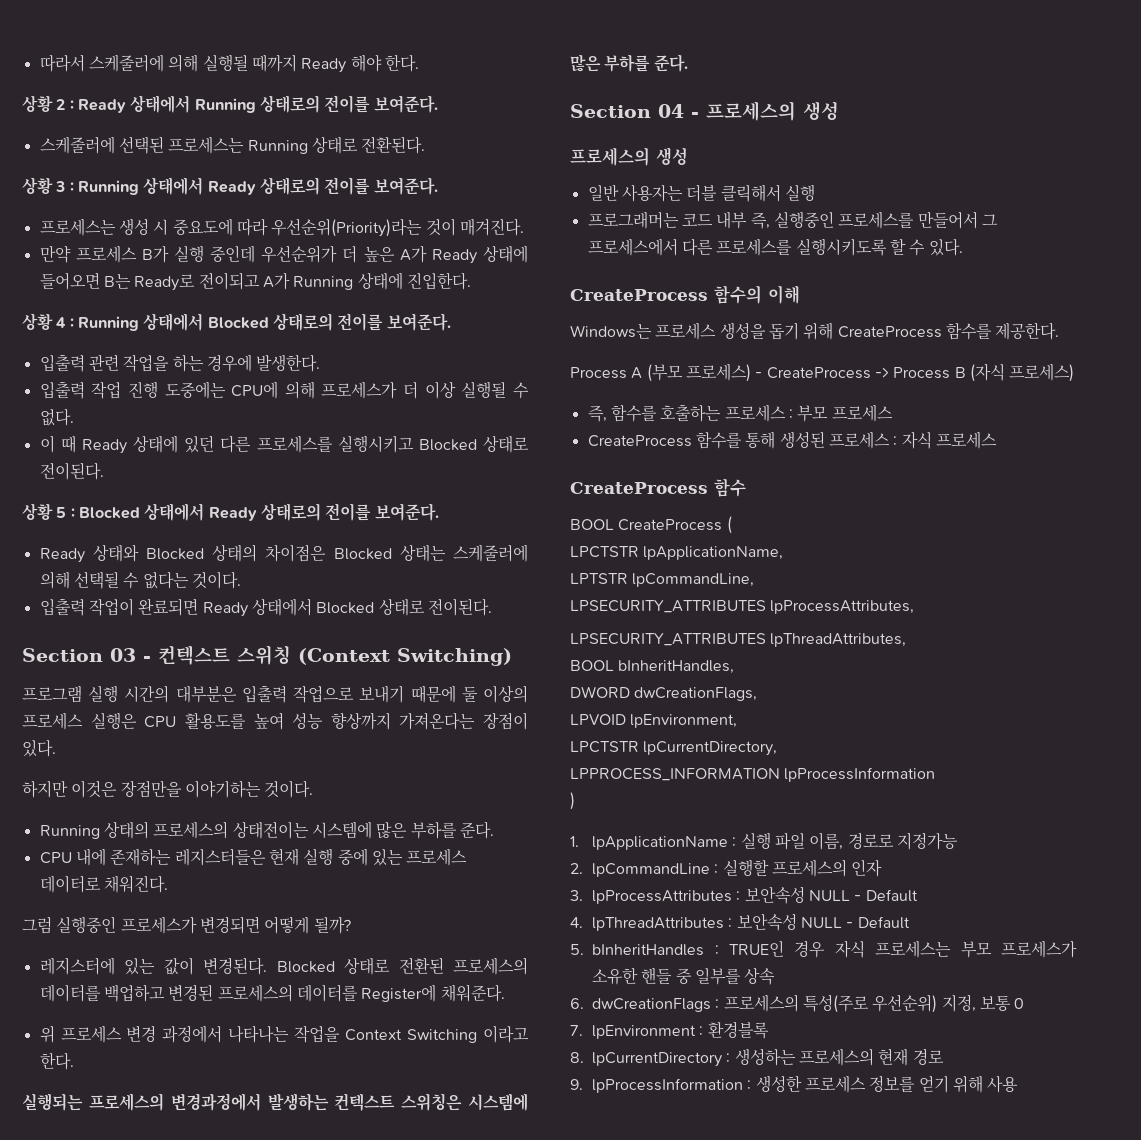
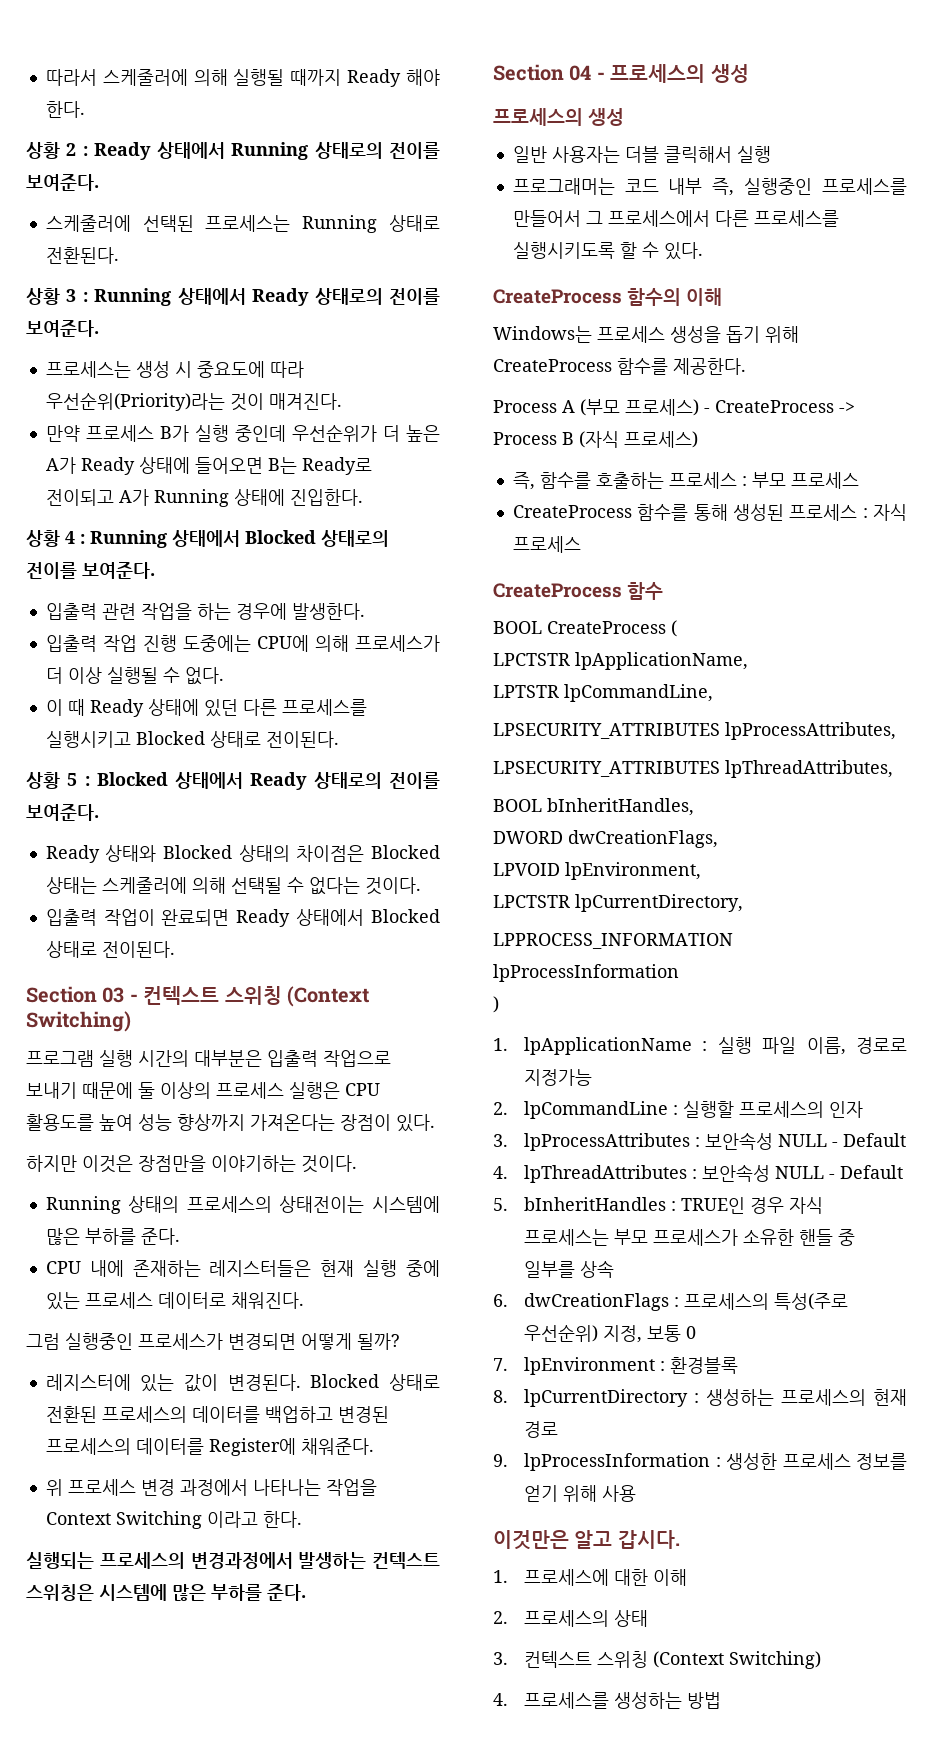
+ 이것만은 알고 갑시다.
+ 1. 프로세스에 대한 이해
+ 2. 프로세스의 상태
+ 3. 컨텍스트 스위칭 (Context Switching)
+ 4. 프로세스를 생성하는 방법

